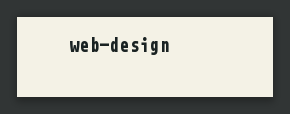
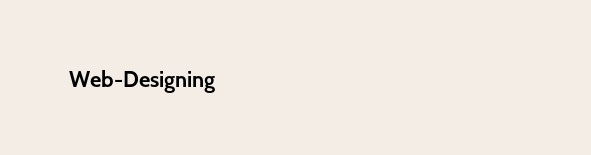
- web-design
+ Web-Designing

